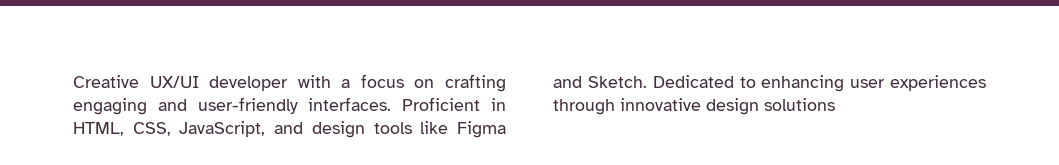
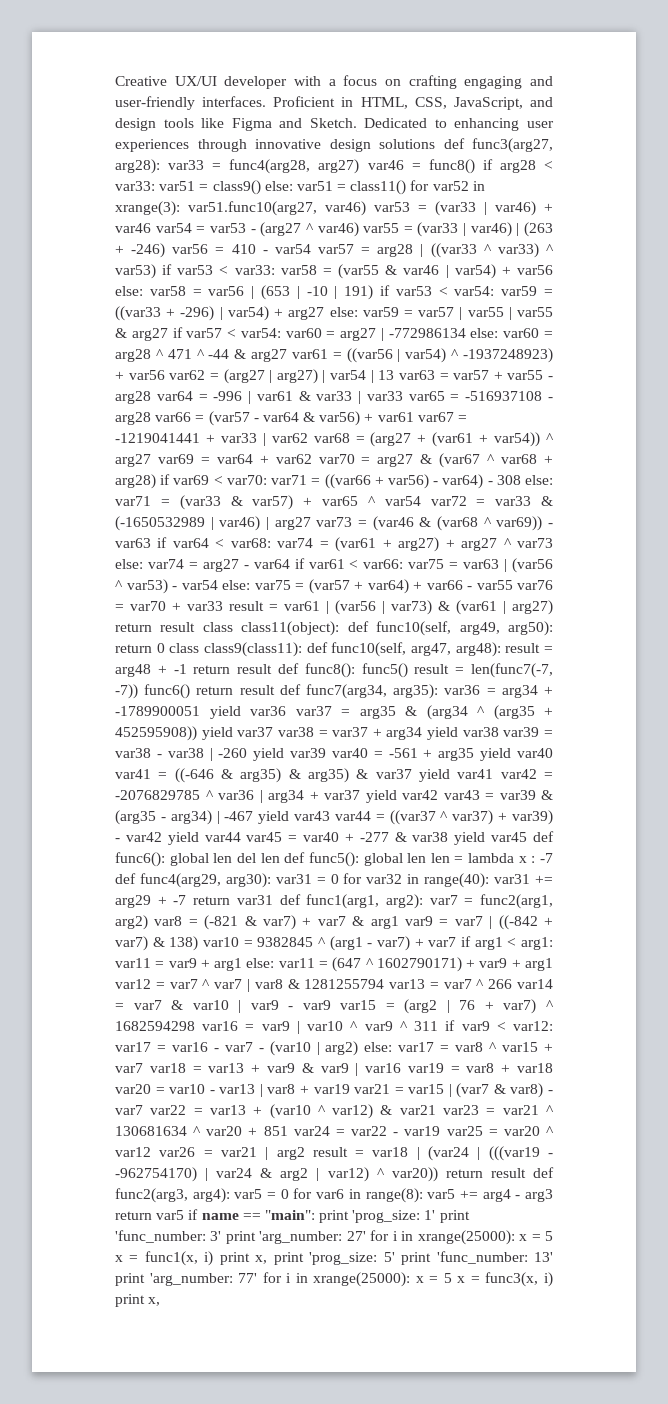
- Dedicated to enhancing user experiences through innovative design solutions
+ Dedicated to enhancing user experiences through innovative design solutions def func3(arg27, arg28): var33 = func4(arg28, arg27) var46 = func8() if arg28 < var33: var51 = class9() else: var51 = class11() for var52 in xrange(3): var51.func10(arg27, var46) var53 = (var33 | var46) + var46 var54 = var53 - (arg27 ^ var46) var55 = (var33 | var46) | (263 + -246) var56 = 410 - var54 var57 = arg28 | ((var33 ^ var33) ^ var53) if var53 < var33: var58 = (var55 & var46 | var54) + var56 else: var58 = var56 | (653 | -10 | 191) if var53 < var54: var59 = ((var33 + -296) | var54) + arg27 else: var59 = var57 | var55 | var55 & arg27 if var57 < var54: var60 = arg27 | -772986134 else: var60 = arg28 ^ 471 ^ -44 & arg27 var61 = ((var56 | var54) ^ -1937248923) + var56 var62 = (arg27 | arg27) | var54 | 13 var63 = var57 + var55 - arg28 var64 = -996 | var61 & var33 | var33 var65 = -516937108 - arg28 var66 = (var57 - var64 & var56) + var61 var67 = -1219041441 + var33 | var62 var68 = (arg27 + (var61 + var54)) ^ arg27 var69 = var64 + var62 var70 = arg27 & (var67 ^ var68 + arg28) if var69 < var70: var71 = ((var66 + var56) - var64) - 308 else: var71 = (var33 & var57) + var65 ^ var54 var72 = var33 & (-1650532989 | var46) | arg27 var73 = (var46 & (var68 ^ var69)) - var63 if var64 < var68: var74 = (var61 + arg27) + arg27 ^ var73 else: var74 = arg27 - var64 if var61 < var66: var75 = var63 | (var56 ^ var53) - var54 else: var75 = (var57 + var64) + var66 - var55 var76 = var70 + var33 result = var61 | (var56 | var73) & (var61 | arg27) return result class class11(object): def func10(self, arg49, arg50): return 0 class class9(class11): def func10(self, arg47, arg48): result = arg48 + -1 return result def func8(): func5() result = len(func7(-7, -7)) func6() return result def func7(arg34, arg35): var36 = arg34 + -1789900051 yield var36 var37 = arg35 & (arg34 ^ (arg35 + 452595908)) yield var37 var38 = var37 + arg34 yield var38 var39 = var38 - var38 | -260 yield var39 var40 = -561 + arg35 yield var40 var41 = ((-646 & arg35) & arg35) & var37 yield var41 var42 = -2076829785 ^ var36 | arg34 + var37 yield var42 var43 = var39 & (arg35 - arg34) | -467 yield var43 var44 = ((var37 ^ var37) + var39) - var42 yield var44 var45 = var40 + -277 & var38 yield var45 def func6(): global len del len def func5(): global len len = lambda x : -7 def func4(arg29, arg30): var31 = 0 for var32 in range(40): var31 += arg29 + -7 return var31 def func1(arg1, arg2): var7 = func2(arg1, arg2) var8 = (-821 & var7) + var7 & arg1 var9 = var7 | ((-842 + var7) & 138) var10 = 9382845 ^ (arg1 - var7) + var7 if arg1 < arg1: var11 = var9 + arg1 else: var11 = (647 ^ 1602790171) + var9 + arg1 var12 = var7 ^ var7 | var8 & 1281255794 var13 = var7 ^ 266 var14 = var7 & var10 | var9 - var9 var15 = (arg2 | 76 + var7) ^ 1682594298 var16 = var9 | var10 ^ var9 ^ 311 if var9 < var12: var17 = var16 - var7 - (var10 | arg2) else: var17 = var8 ^ var15 + var7 var18 = var13 + var9 & var9 | var16 var19 = var8 + var18 var20 = var10 - var13 | var8 + var19 var21 = var15 | (var7 & var8) - var7 var22 = var13 + (var10 ^ var12) & var21 var23 = var21 ^ 130681634 ^ var20 + 851 var24 = var22 - var19 var25 = var20 ^ var12 var26 = var21 | arg2 result = var18 | (var24 | (((var19 - -962754170) | var24 & arg2 | var12) ^ var20)) return result def func2(arg3, arg4): var5 = 0 for var6 in range(8): var5 += arg4 - arg3 return var5 if name == "main": print 'prog_size: 1' print 'func_number: 3' print 'arg_number: 27' for i in xrange(25000): x = 5 x = func1(x, i) print x, print 'prog_size: 5' print 'func_number: 13' print 'arg_number: 77' for i in xrange(25000): x = 5 x = func3(x, i) print x,

